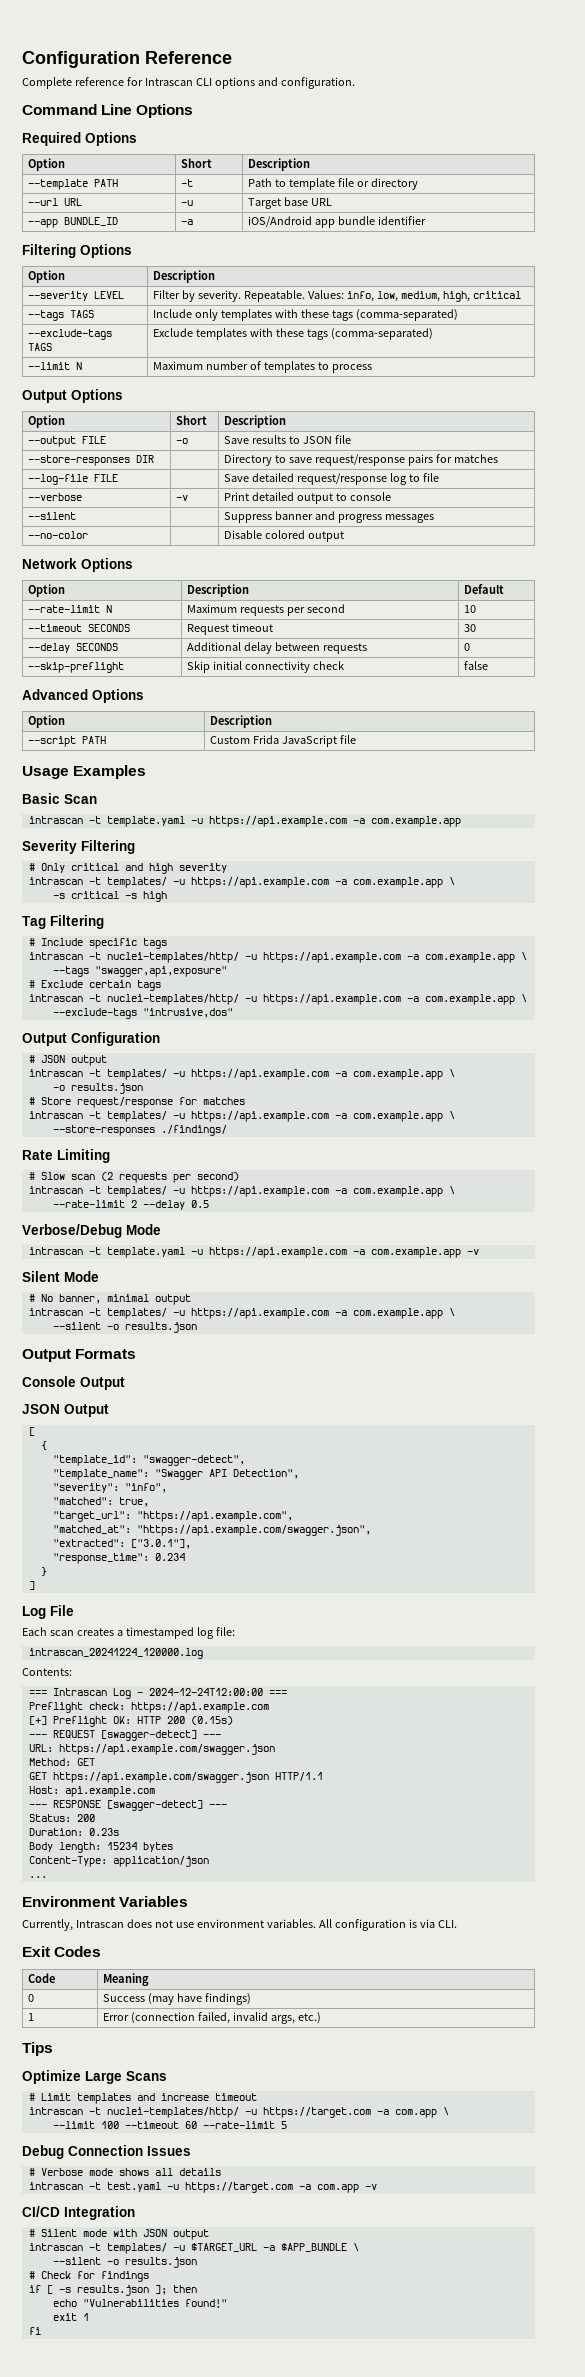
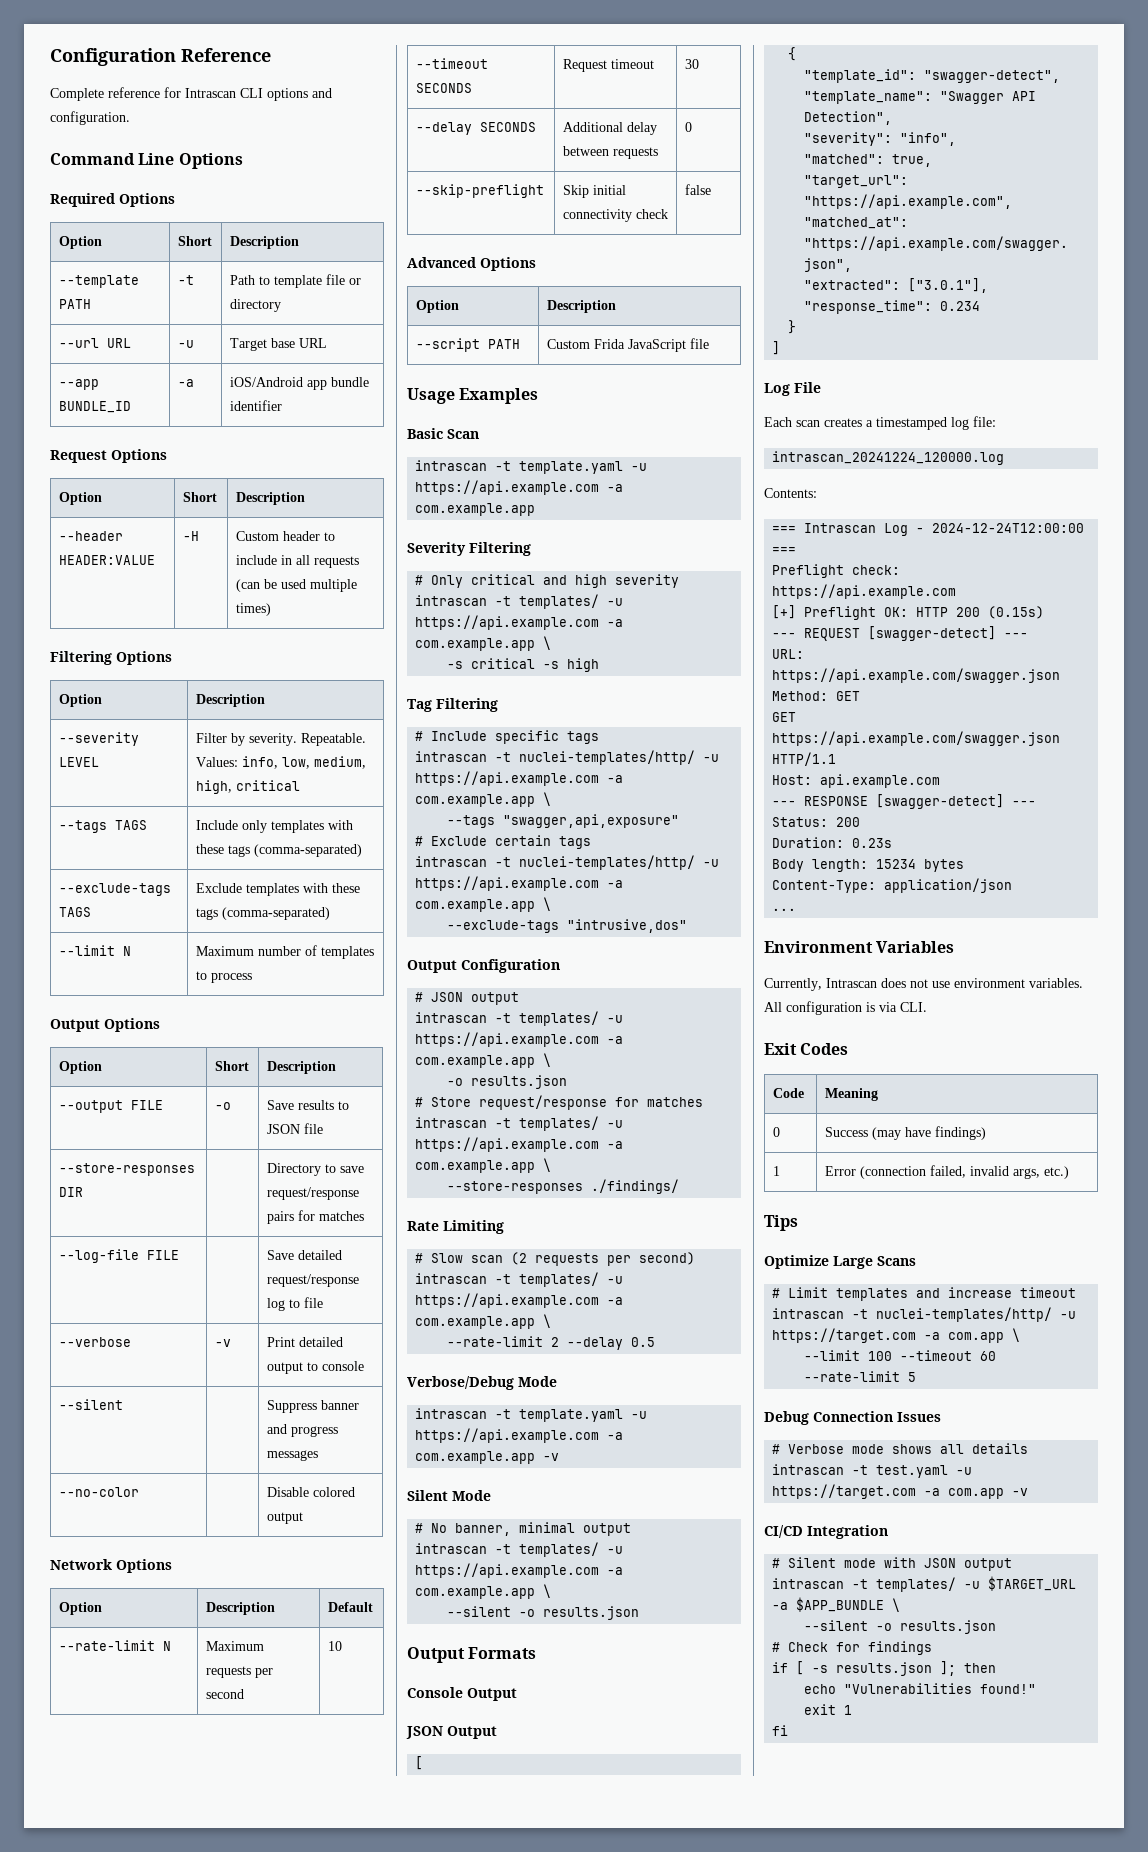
+ Request Options
+ Option | Short | Description
+ --header HEADER:VALUE | -H | Custom header to include in all requests (can be used multiple times)

